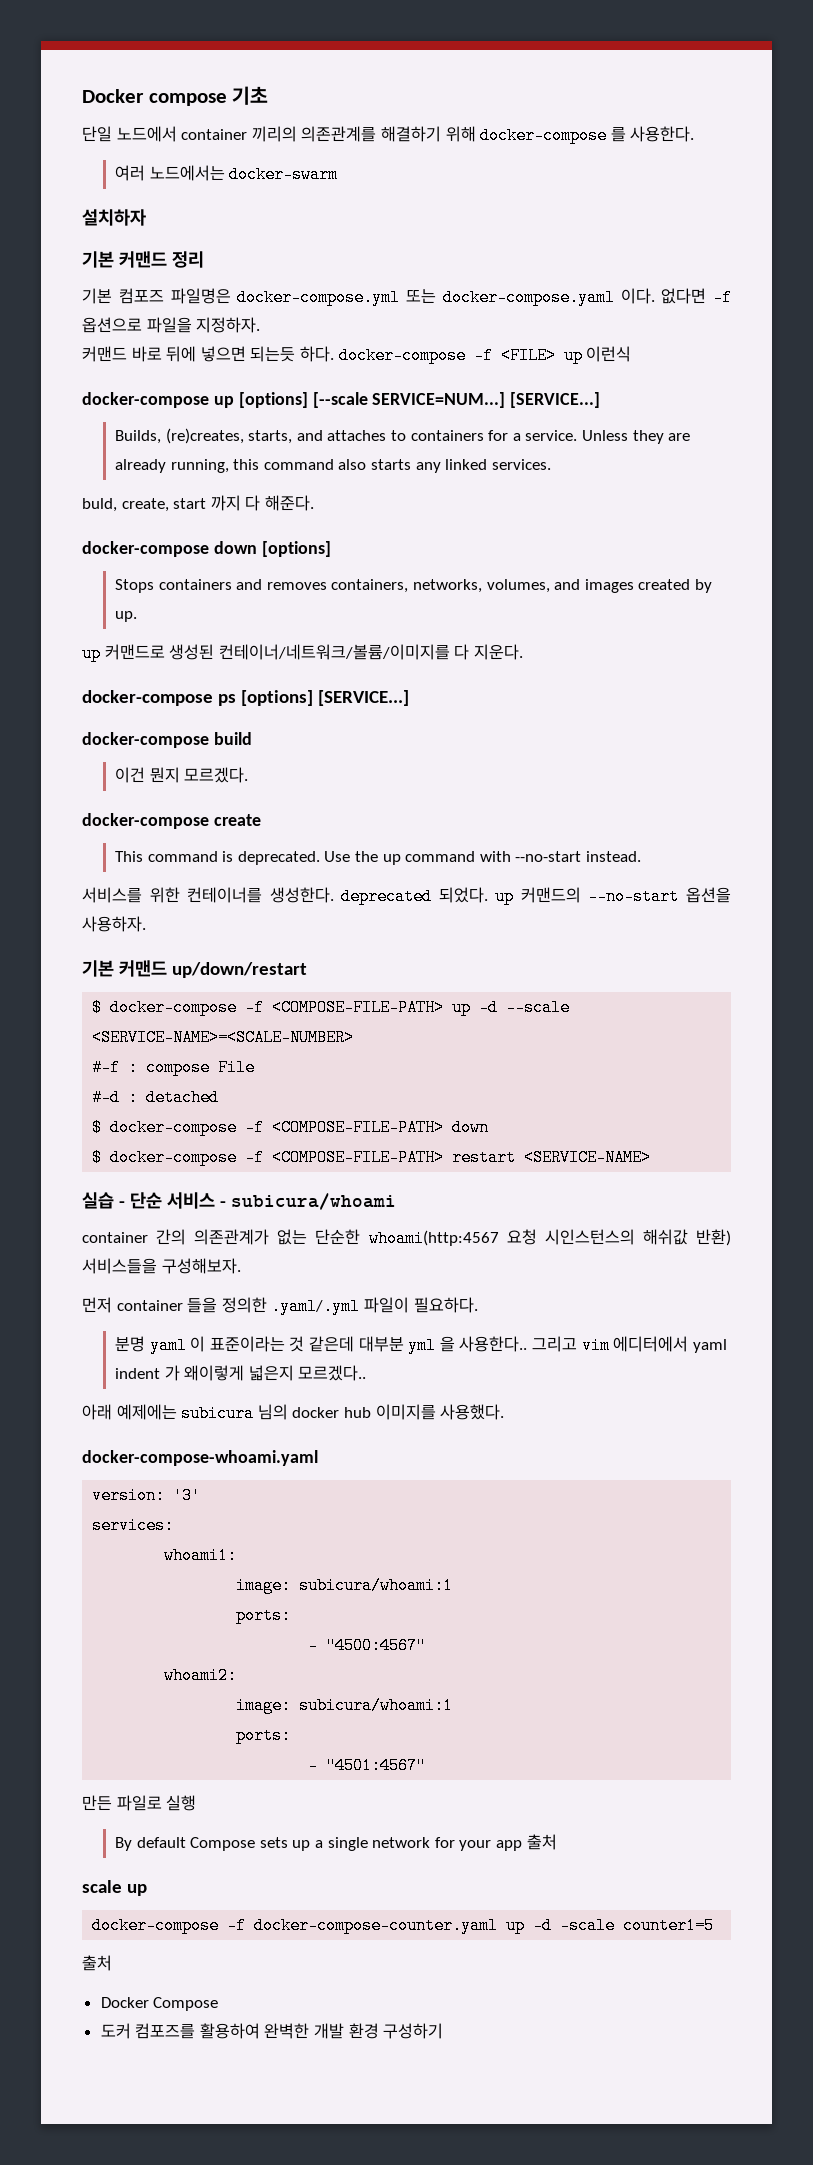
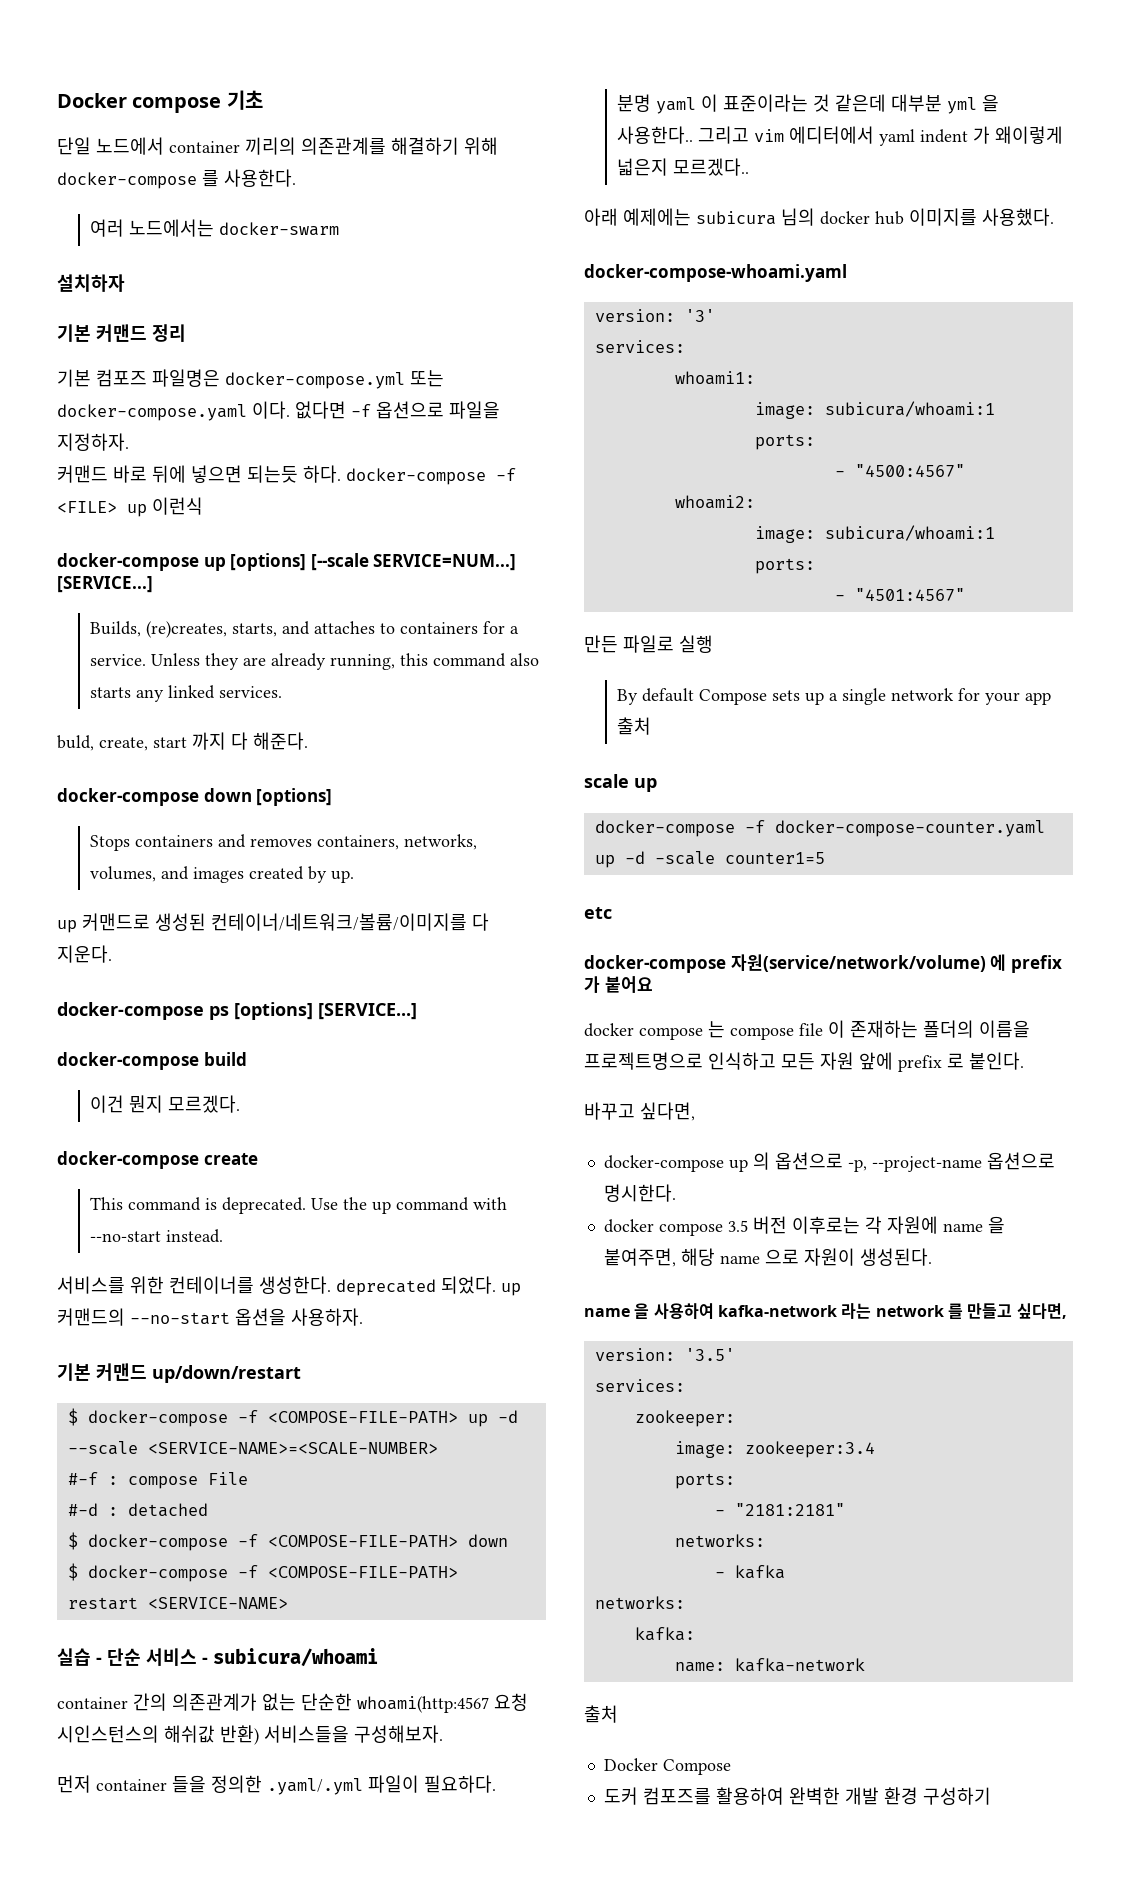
+ etc
+ docker-compose 자원(service/network/volume) 에 prefix 가 붙어요
+ docker compose 는 compose file 이 존재하는 폴더의 이름을 프로젝트명으로 인식하고 모든 자원 앞에 prefix 로 붙인다.
+ 바꾸고 싶다면,
+ docker-compose up 의 옵션으로 -p, --project-name 옵션으로 명시한다.
+ docker compose 3.5 버전 이후로는 각 자원에 name 을 붙여주면, 해당 name 으로 자원이 생성된다.
+ name 을 사용하여 kafka-network 라는 network 를 만들고 싶다면,
+ version: '3.5'
+ services:
+ zookeeper:
+ image: zookeeper:3.4
+ ports:
+ - "2181:2181"
+ networks:
+ - kafka
+ networks:
+ kafka:
+ name: kafka-network

